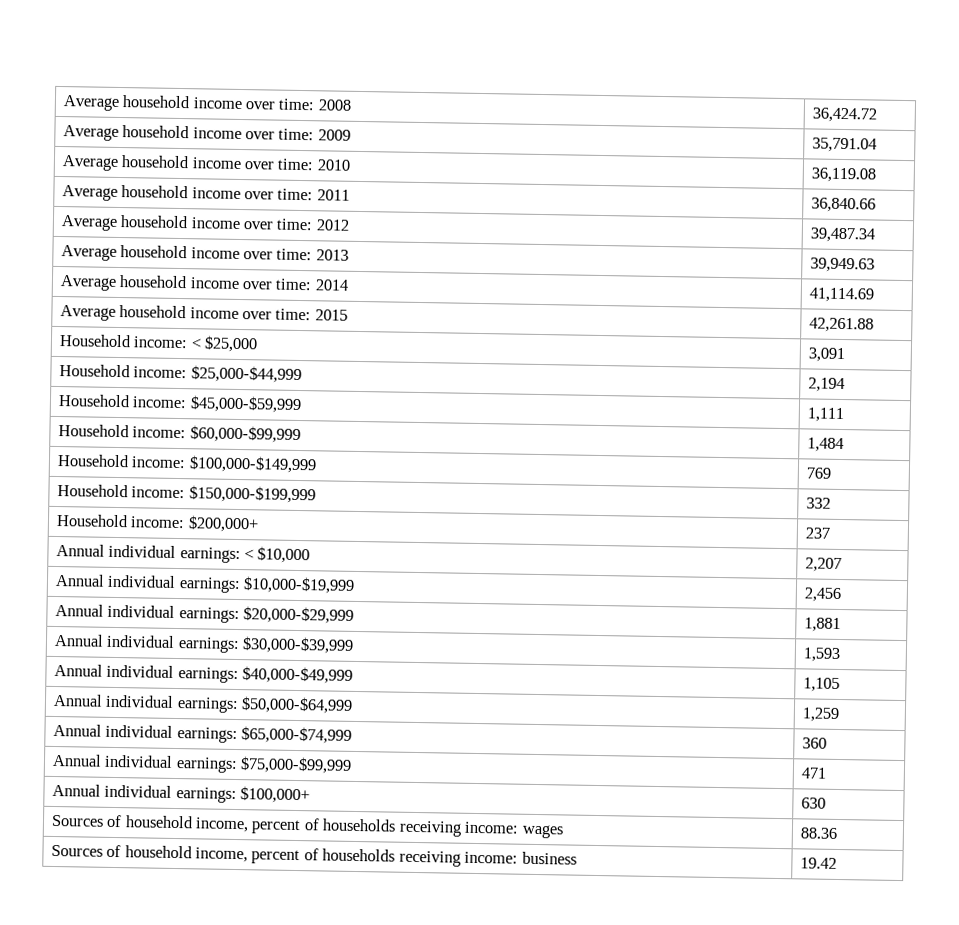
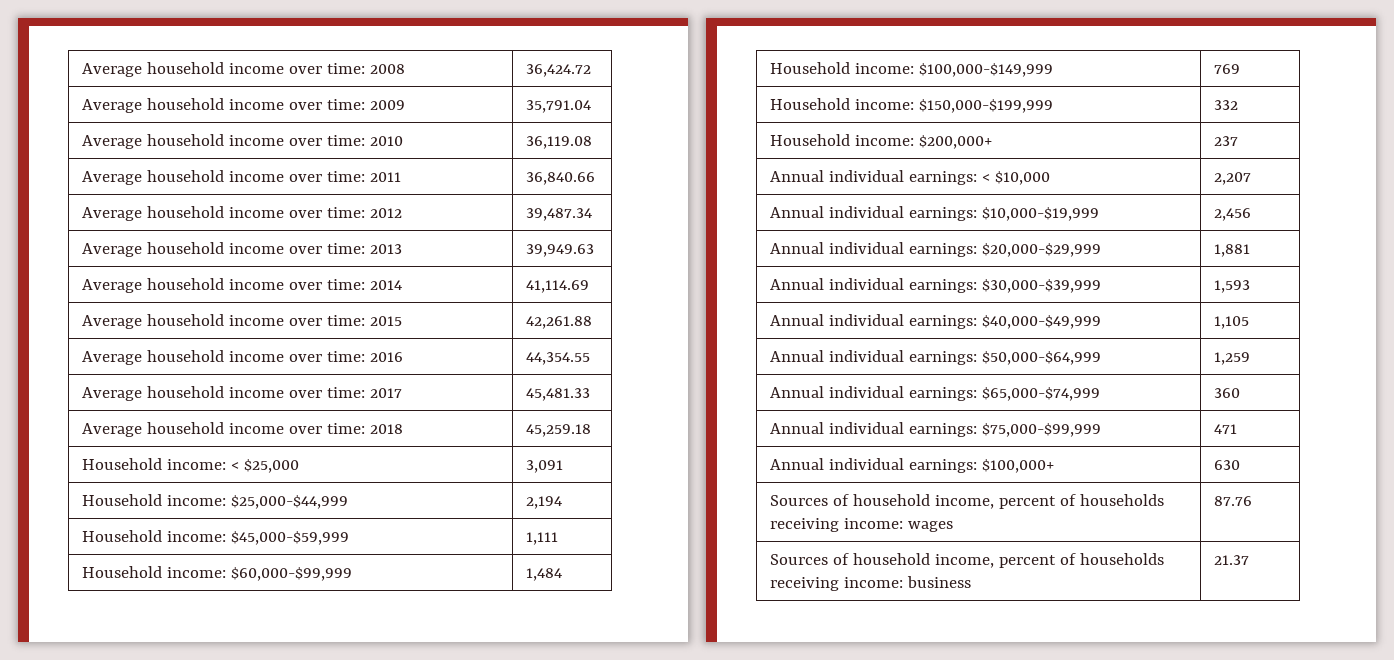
+ Average household income over time: 2016 | 44,354.55
+ Average household income over time: 2017 | 45,481.33
+ Average household income over time: 2018 | 45,259.18
- Sources of household income, percent of households receiving income: wages | 88.36
+ Sources of household income, percent of households receiving income: wages | 87.76
- Sources of household income, percent of households receiving income: business | 19.42
+ Sources of household income, percent of households receiving income: business | 21.37

